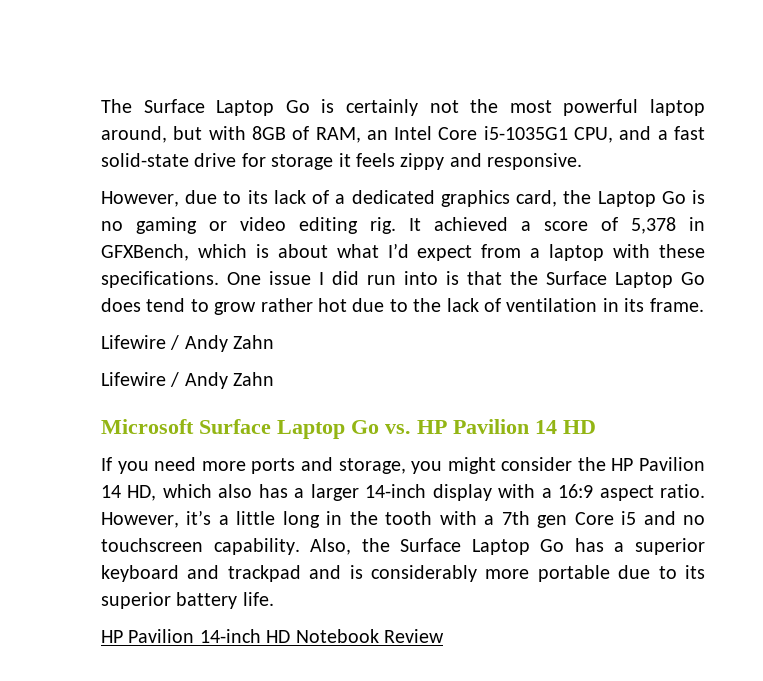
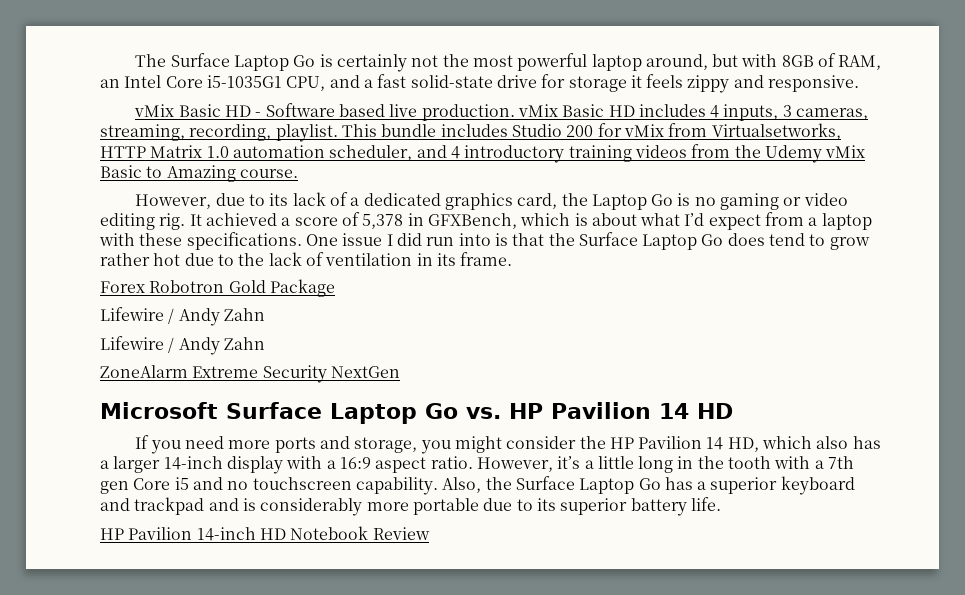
+ vMix Basic HD - Software based live production. vMix Basic HD includes 4 inputs, 3 cameras, streaming, recording, playlist. This bundle includes Studio 200 for vMix from Virtualsetworks, HTTP Matrix 1.0 automation scheduler, and 4 introductory training videos from the Udemy vMix Basic to Amazing course.
+ Forex Robotron Gold Package
+ ZoneAlarm Extreme Security NextGen

